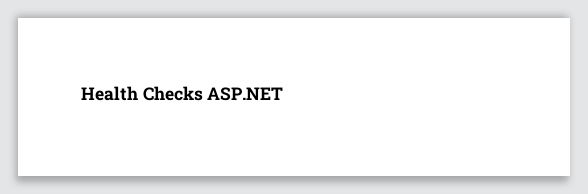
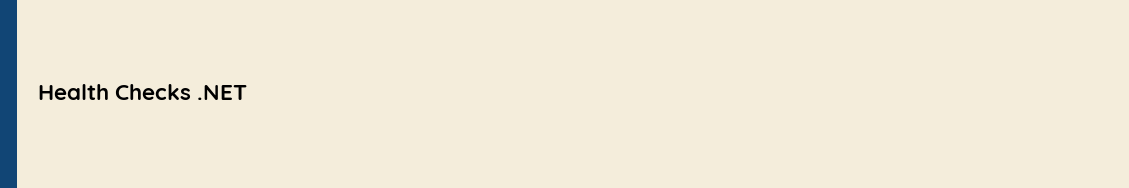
- Health Checks ASP.NET
+ Health Checks .NET

